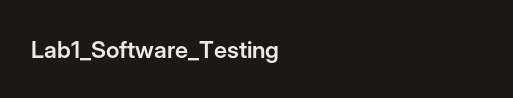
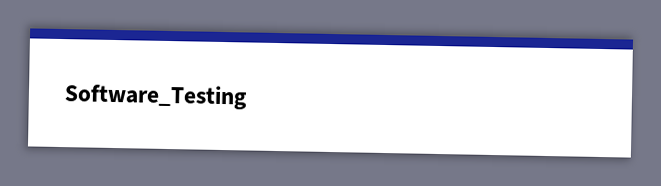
- Lab1_Software_Testing
+ Software_Testing

